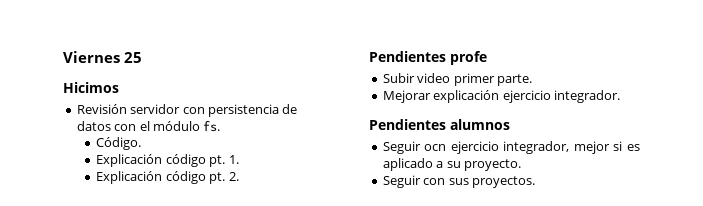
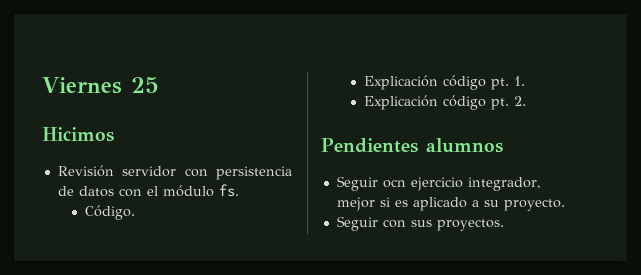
- Pendientes profe
- Subir video primer parte.
- Mejorar explicación ejercicio integrador.

